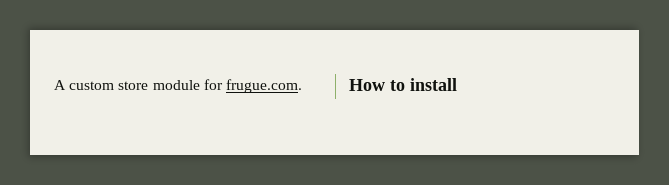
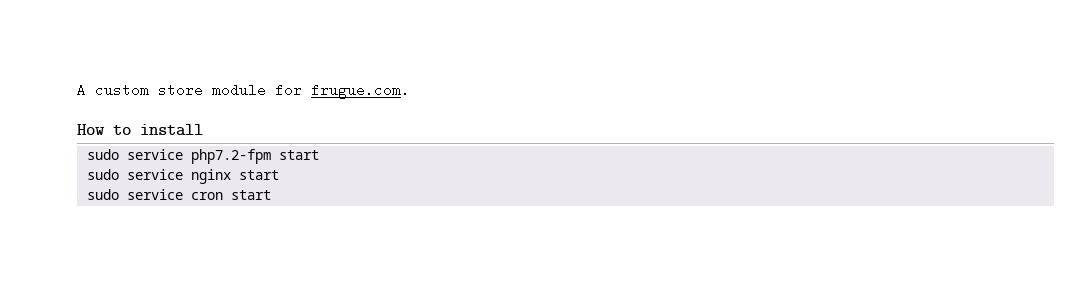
+ sudo service php7.2-fpm start
+ sudo service nginx start
+ sudo service cron start

